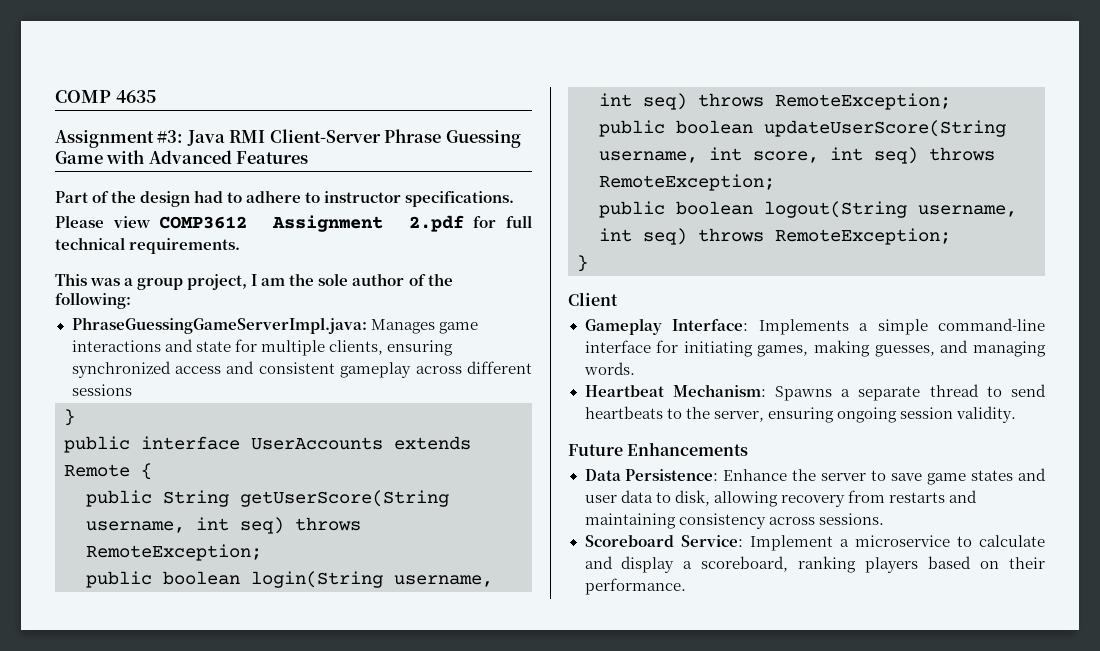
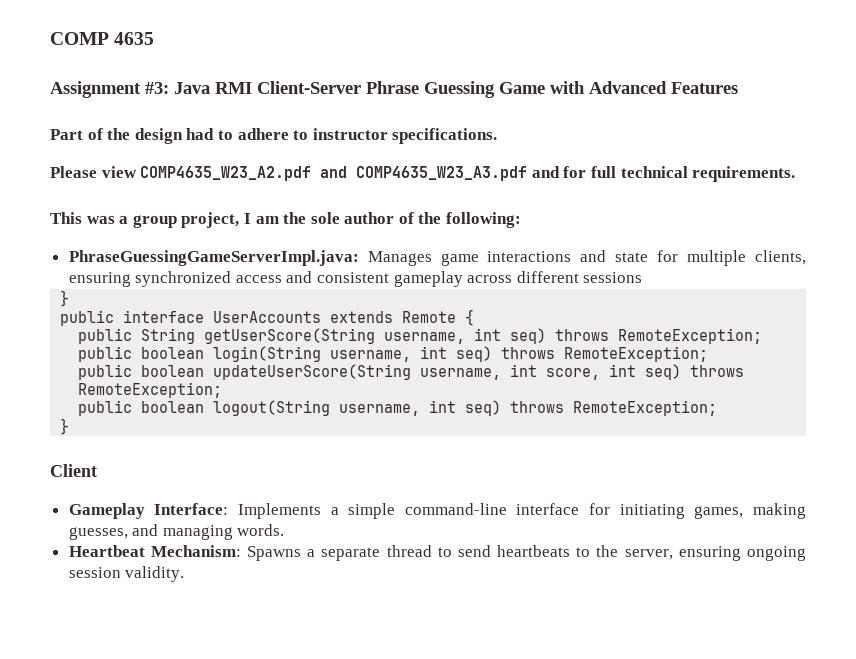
- Please view COMP3612 Assignment 2.pdf for full technical requirements.
+ Please view COMP4635_W23_A2.pdf and COMP4635_W23_A3.pdf and for full technical requirements.
- Future Enhancements
- Data Persistence: Enhance the server to save game states and user data to disk, allowing recovery from restarts and maintaining consistency across sessions.
- Scoreboard Service: Implement a microservice to calculate and display a scoreboard, ranking players based on their performance.

